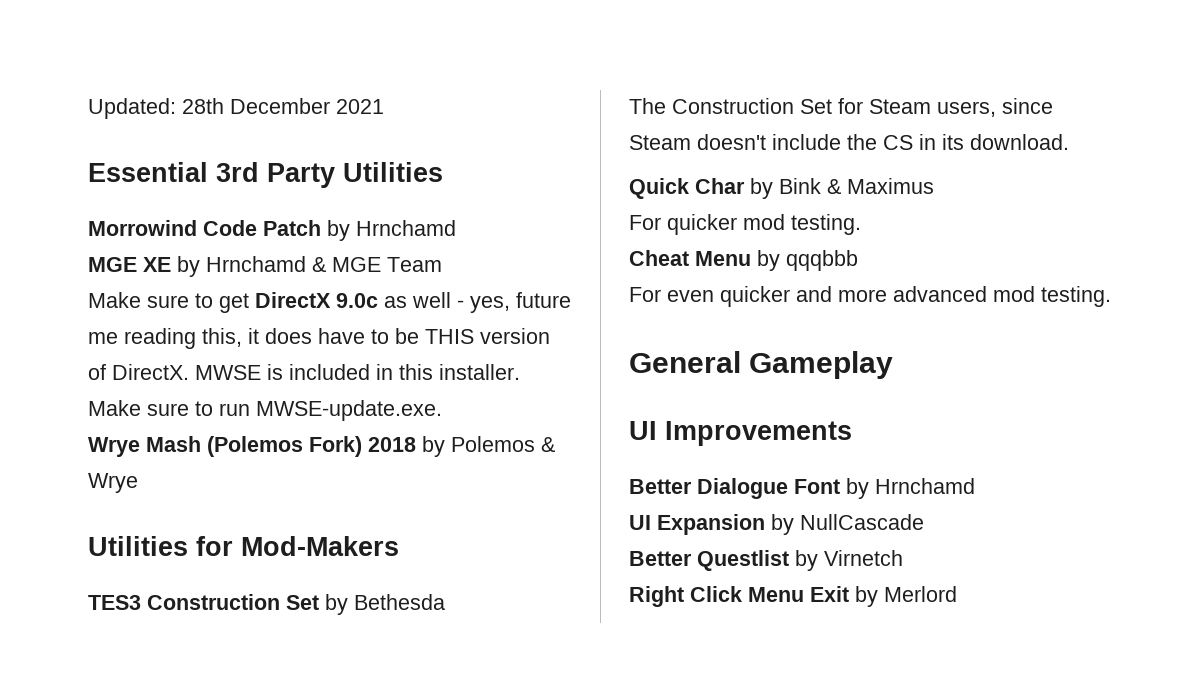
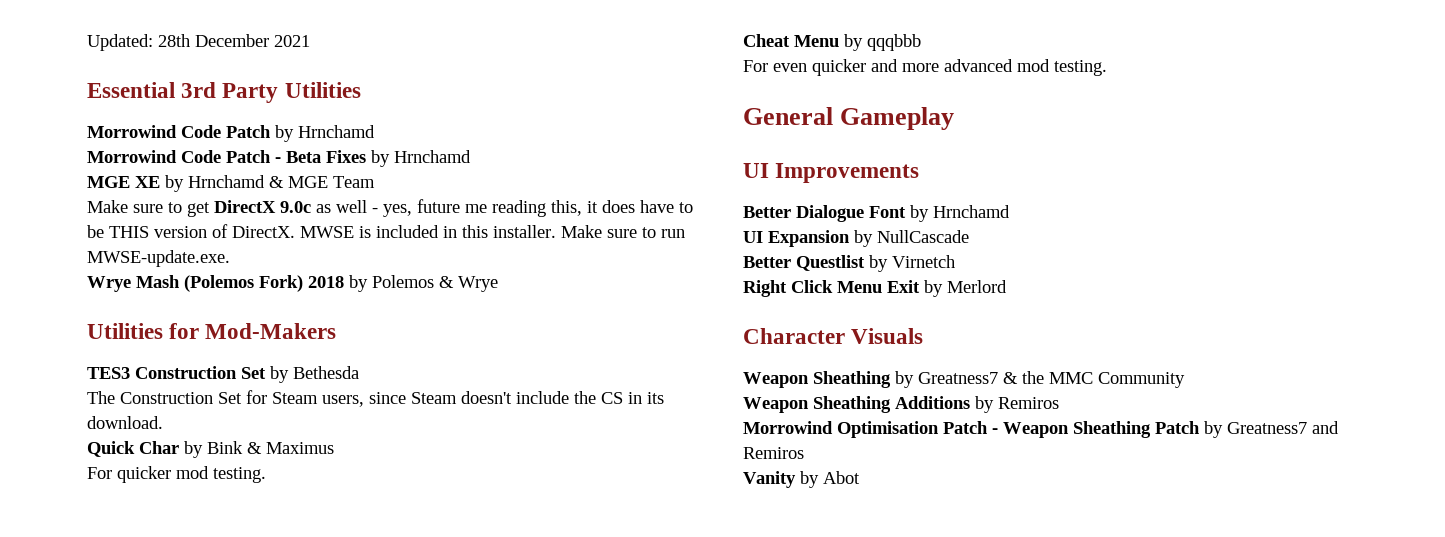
+ Morrowind Code Patch - Beta Fixes by Hrnchamd
+ Character Visuals
+ Weapon Sheathing by Greatness7 & the MMC Community
+ Weapon Sheathing Additions by Remiros
+ Morrowind Optimisation Patch - Weapon Sheathing Patch by Greatness7 and Remiros
+ Vanity by Abot

